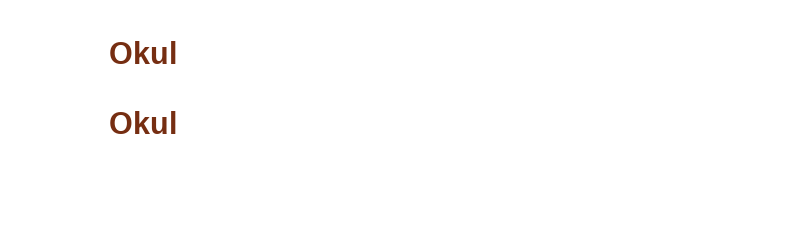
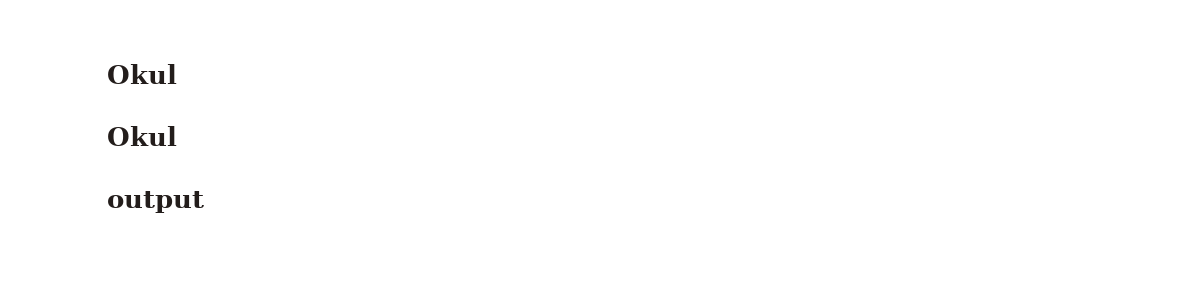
+ output

